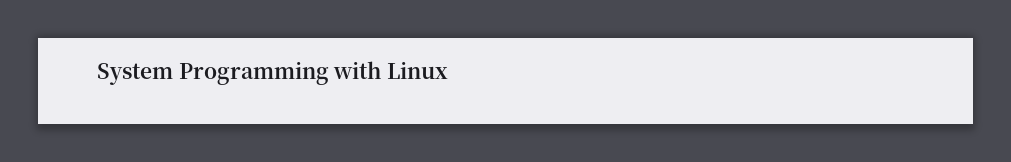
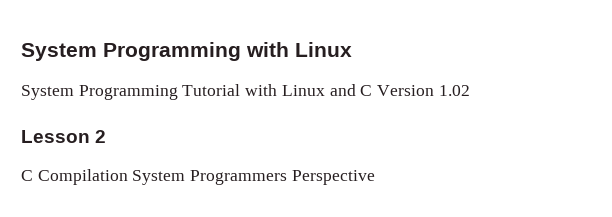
+ System Programming Tutorial with Linux and C Version 1.02
+ Lesson 2
+ C Compilation System Programmers Perspective

